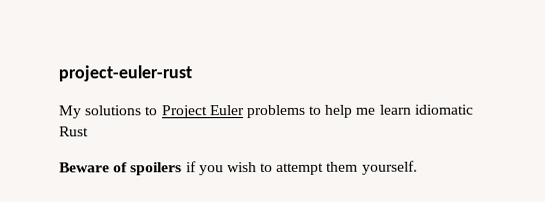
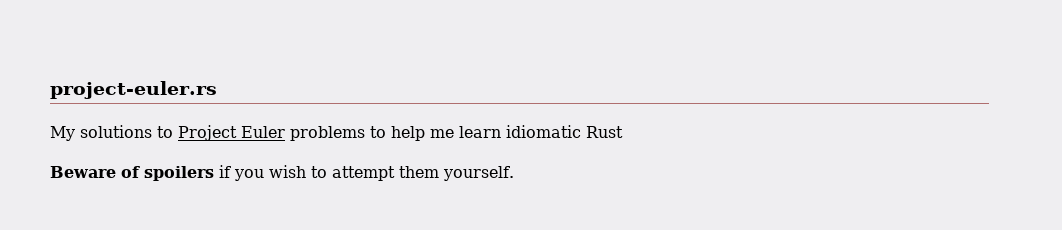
- project-euler-rust
+ project-euler.rs

